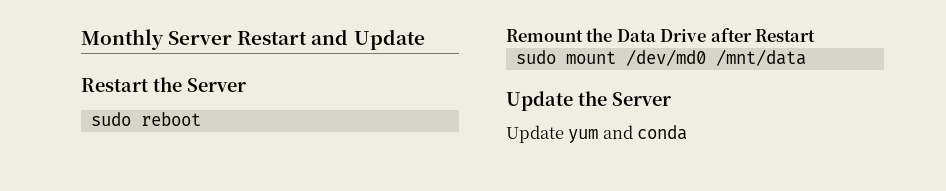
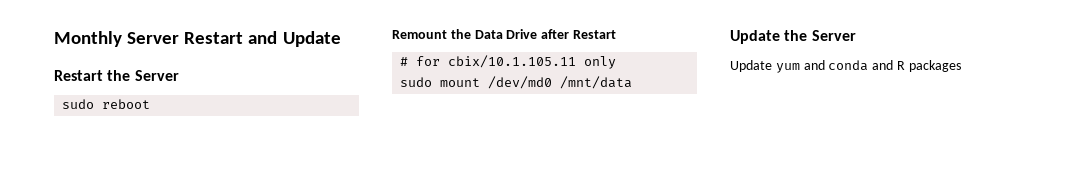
+ # for cbix/10.1.105.11 only
- Update yum and conda
+ Update yum and conda and R packages

